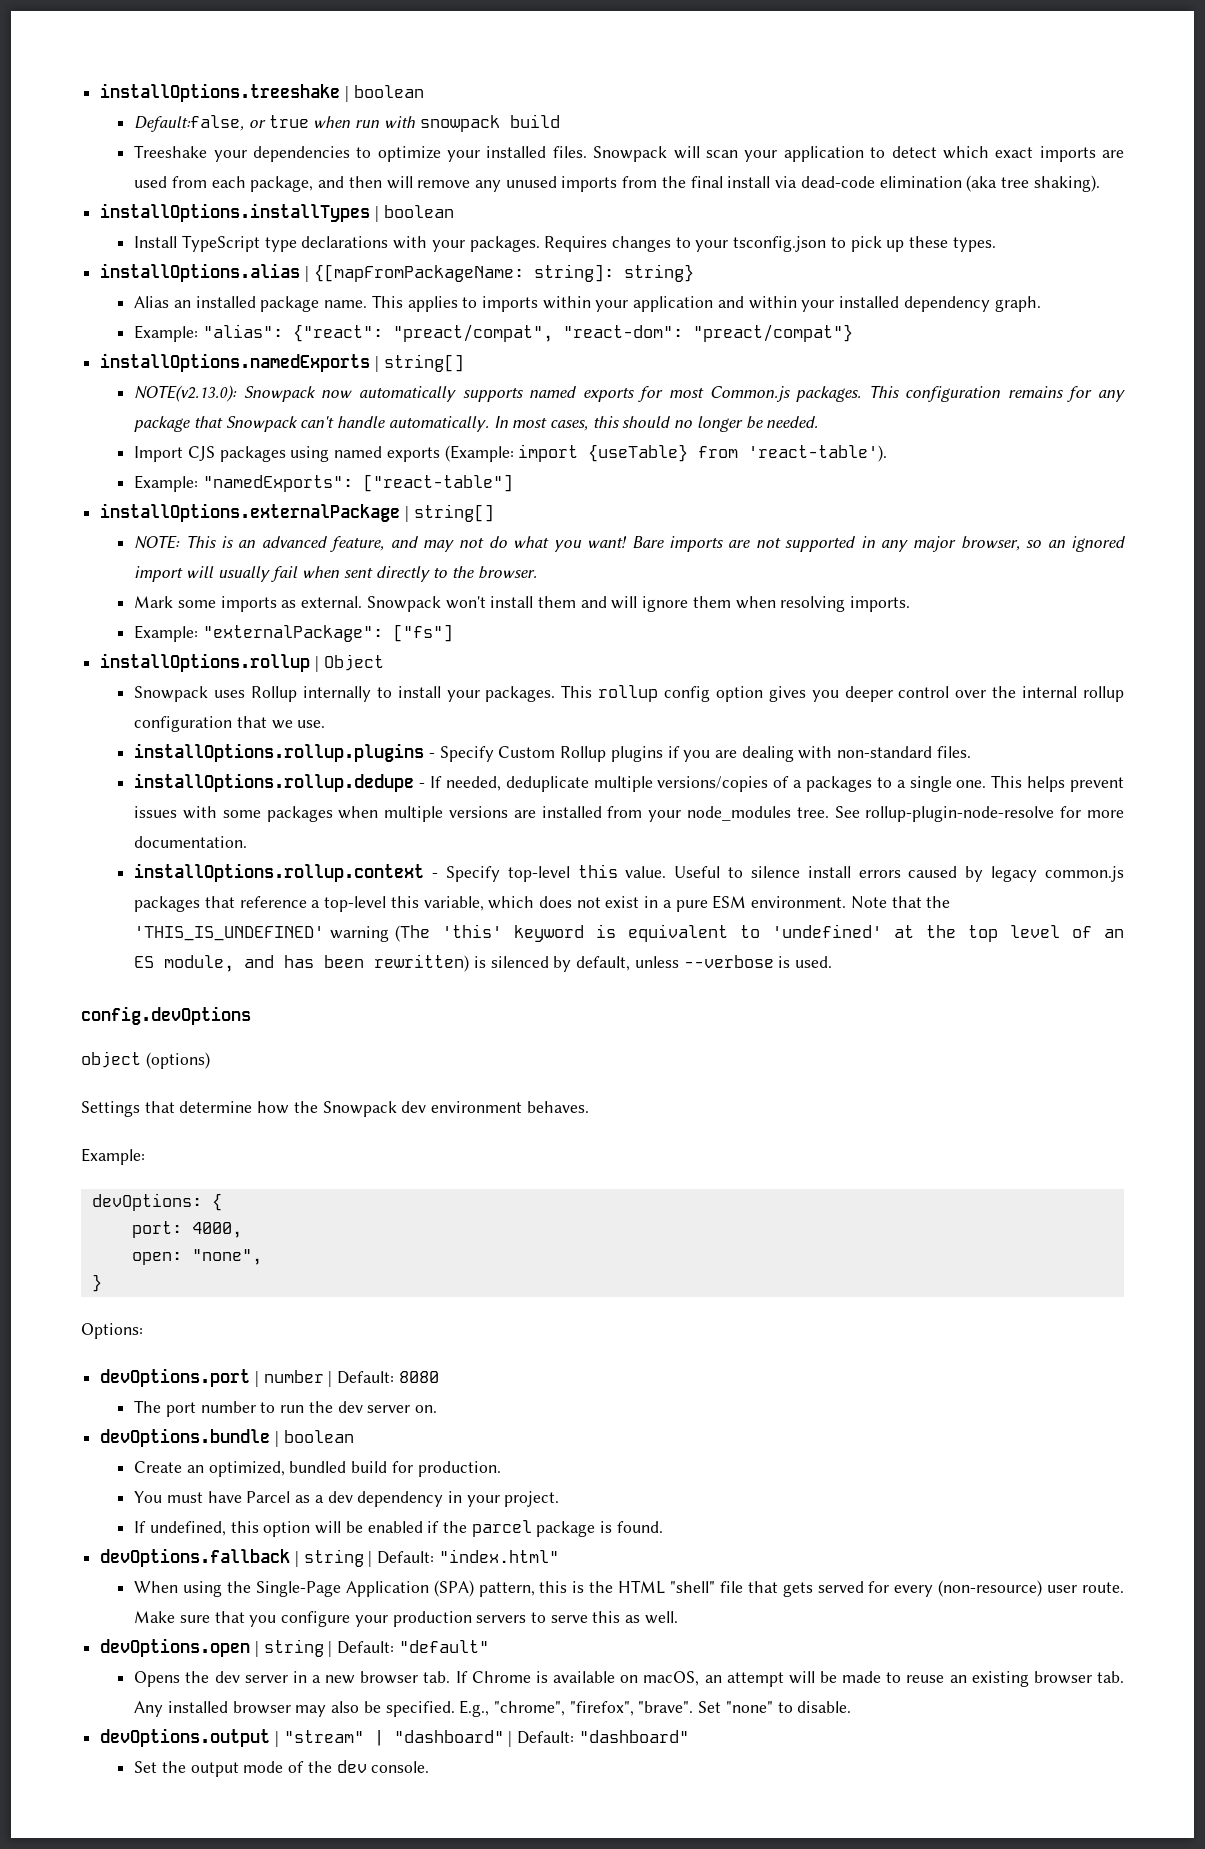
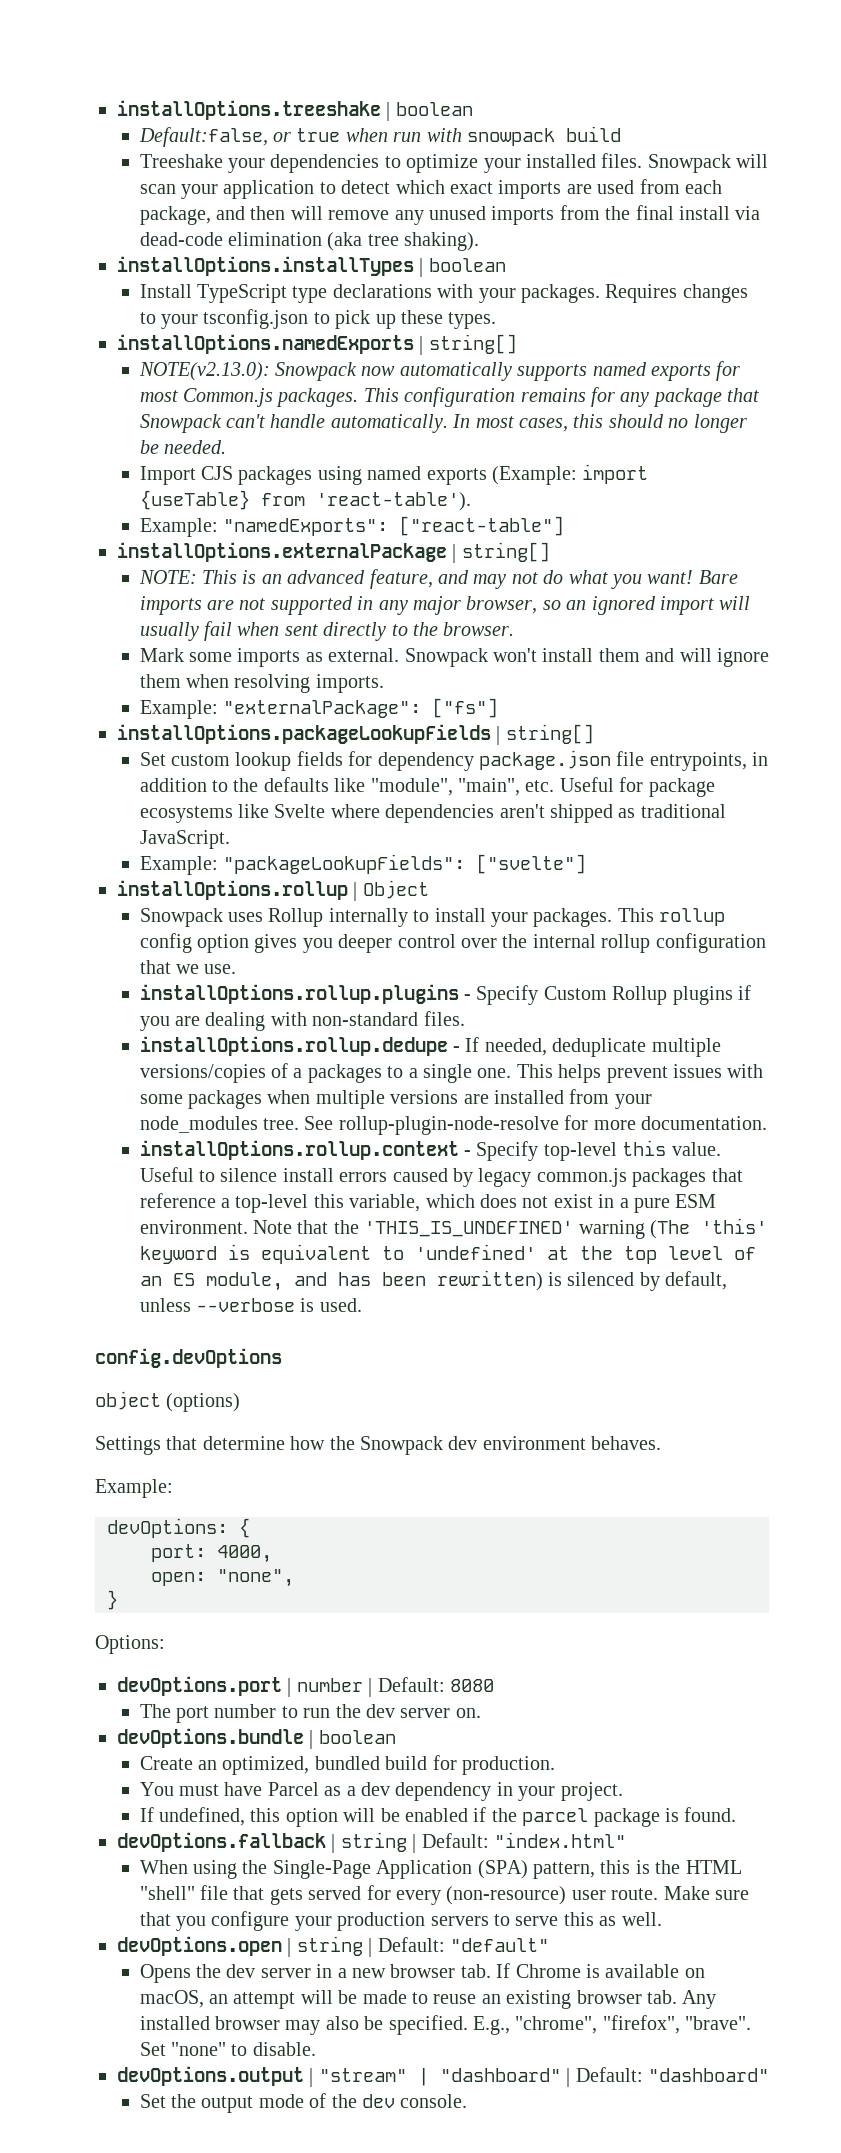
- installOptions.alias | {[mapFromPackageName: string]: string}
- Alias an installed package name. This applies to imports within your application and within your installed dependency graph.
- Example: "alias": {"react": "preact/compat", "react-dom": "preact/compat"}
+ installOptions.packageLookupFields | string[]
+ Set custom lookup fields for dependency package.json file entrypoints, in addition to the defaults like "module", "main", etc. Useful for package ecosystems like Svelte where dependencies aren't shipped as traditional JavaScript.
+ Example: "packageLookupFields": ["svelte"]

